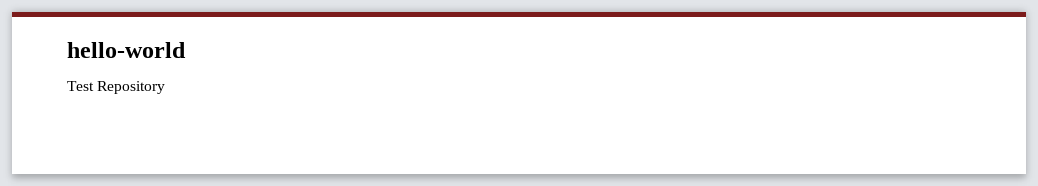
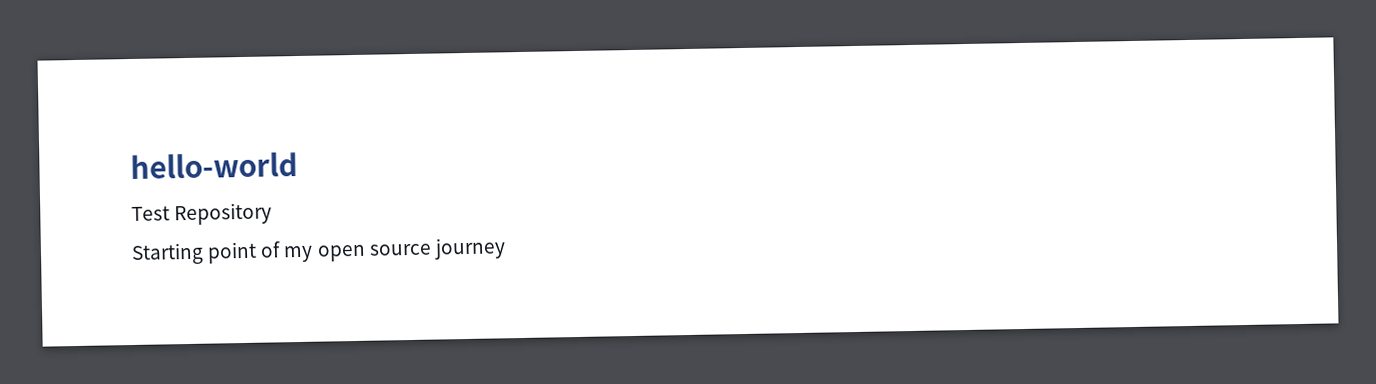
+ Starting point of my open source journey

